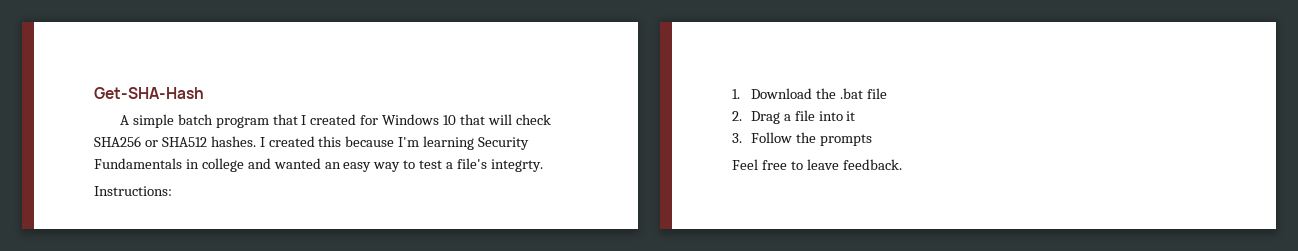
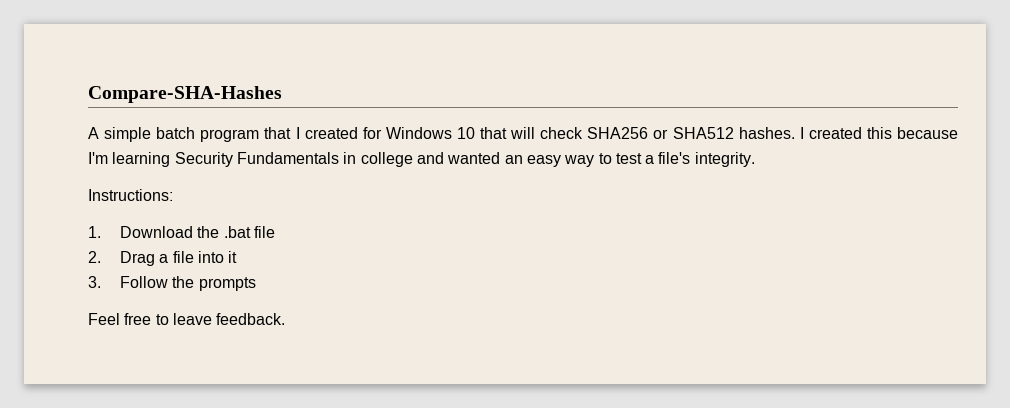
- Get-SHA-Hash
+ Compare-SHA-Hashes
- I created this because I'm learning Security Fundamentals in college and wanted an easy way to test a file's integrty.
+ I created this because I'm learning Security Fundamentals in college and wanted an easy way to test a file's integrity.

